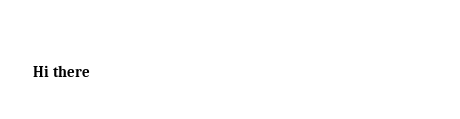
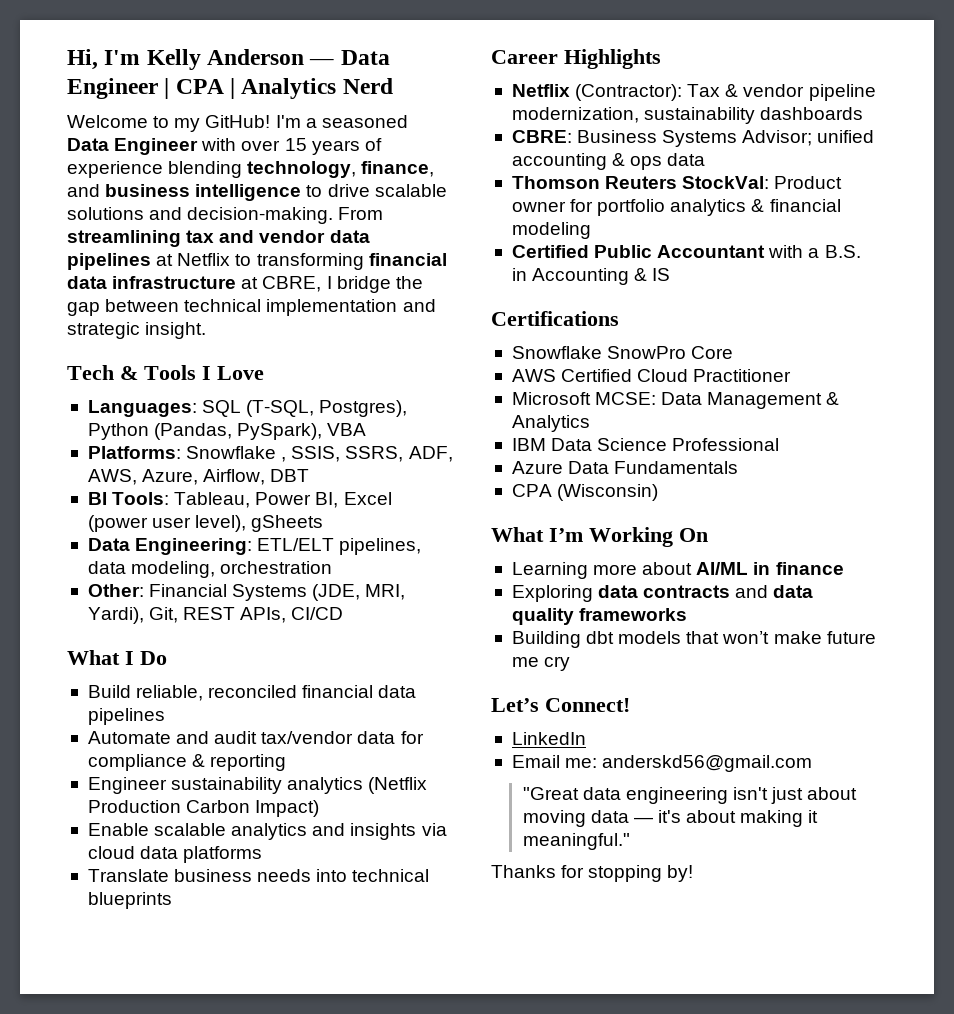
- Hi there
+ Hi, I'm Kelly Anderson — Data Engineer | CPA | Analytics Nerd
+ Welcome to my GitHub! I'm a seasoned Data Engineer with over 15 years of experience blending technology, finance, and business intelligence to drive scalable solutions and decision-making. From streamlining tax and vendor data pipelines at Netflix to transforming financial data infrastructure at CBRE, I bridge the gap between technical implementation and strategic insight.
+ Tech & Tools I Love
+ Languages: SQL (T-SQL, Postgres), Python (Pandas, PySpark), VBA
+ Platforms: Snowflake , SSIS, SSRS, ADF, AWS, Azure, Airflow, DBT
+ BI Tools: Tableau, Power BI, Excel (power user level), gSheets
+ Data Engineering: ETL/ELT pipelines, data modeling, orchestration
+ Other: Financial Systems (JDE, MRI, Yardi), Git, REST APIs, CI/CD
+ What I Do
+ Build reliable, reconciled financial data pipelines
+ Automate and audit tax/vendor data for compliance & reporting
+ Engineer sustainability analytics (Netflix Production Carbon Impact)
+ Enable scalable analytics and insights via cloud data platforms
+ Translate business needs into technical blueprints
+ Career Highlights
+ Netflix (Contractor): Tax & vendor pipeline modernization, sustainability dashboards
+ CBRE: Business Systems Advisor; unified accounting & ops data
+ Thomson Reuters StockVal: Product owner for portfolio analytics & financial modeling
+ Certified Public Accountant with a B.S. in Accounting & IS
+ Certifications
+ Snowflake SnowPro Core
+ AWS Certified Cloud Practitioner
+ Microsoft MCSE: Data Management & Analytics
+ IBM Data Science Professional
+ Azure Data Fundamentals
+ CPA (Wisconsin)
+ What I’m Working On
+ Learning more about AI/ML in finance
+ Exploring data contracts and data quality frameworks
+ Building dbt models that won’t make future me cry
+ Let’s Connect!
+ LinkedIn
+ Email me: anderskd56@gmail.com
+ "Great data engineering isn't just about moving data — it's about making it meaningful."
+ Thanks for stopping by!

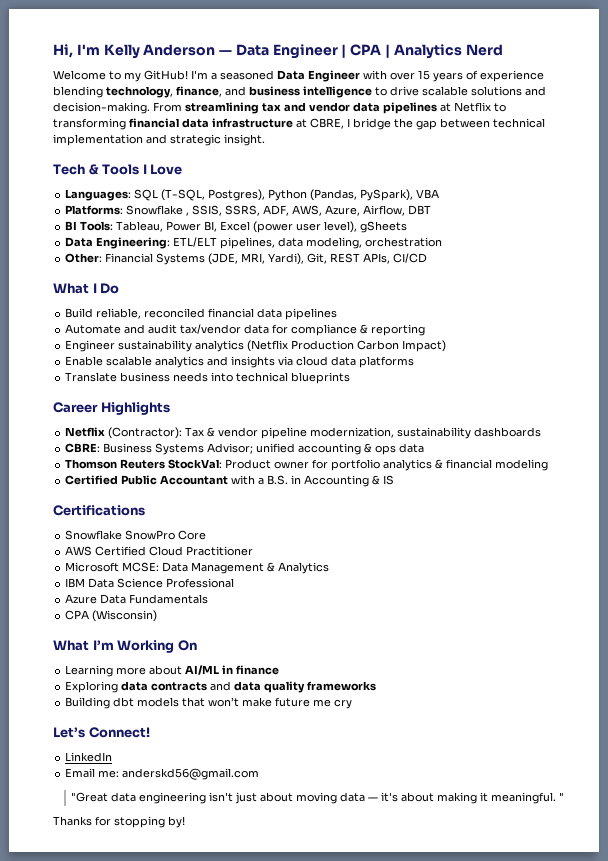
- "Great data engineering isn't just about moving data — it's about making it meaningful."
+ "Great data engineering isn't just about moving data — it's about making it meaningful. "

